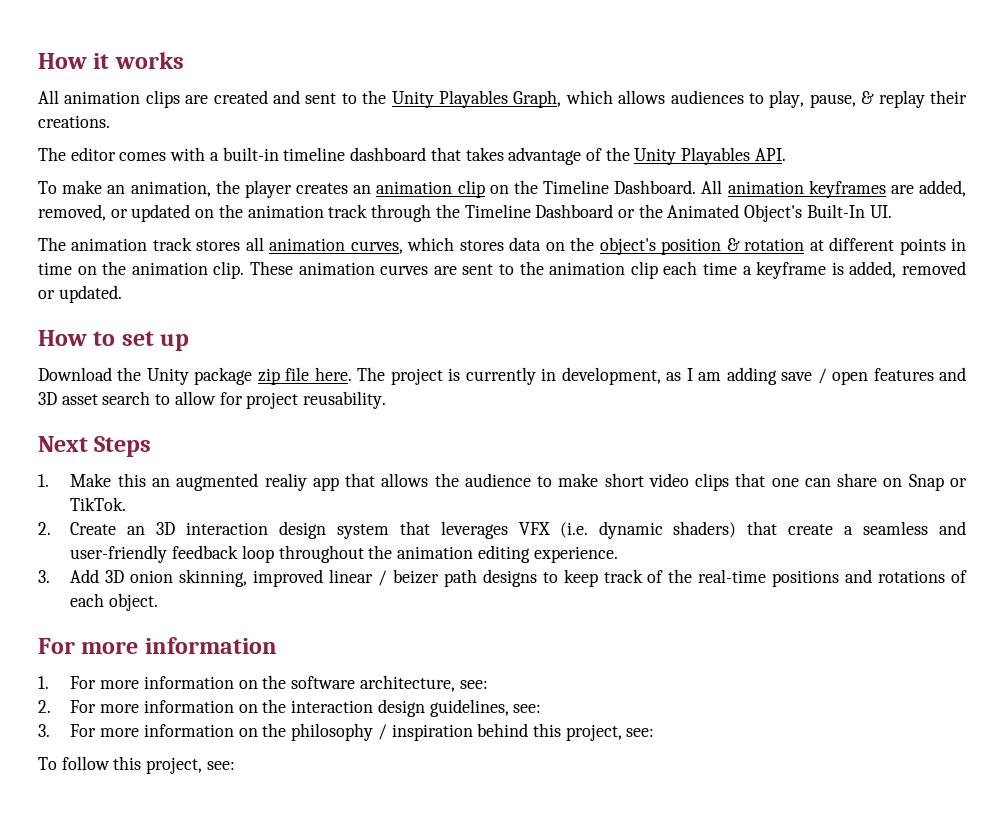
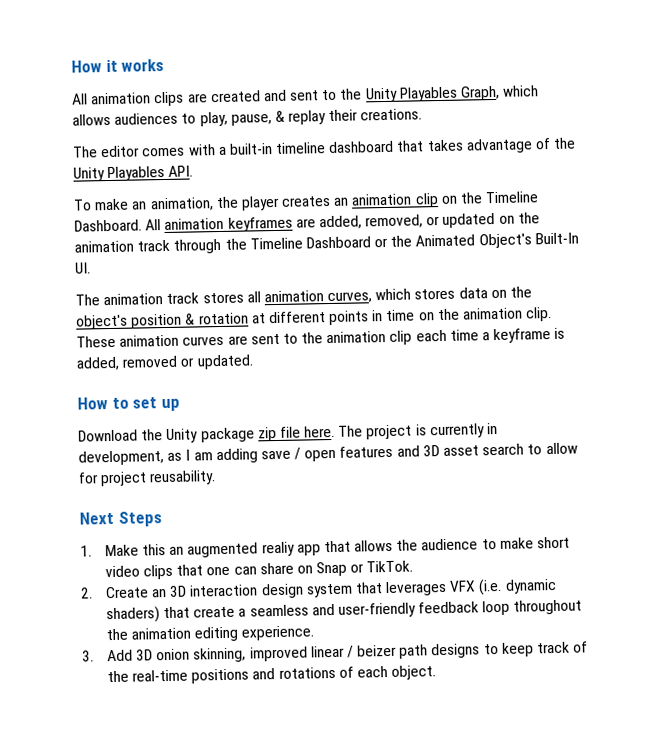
  3. Add 3D onion skinning, improved linear / beizer path designs to keep track of the real-time positions and rotations of each object.
- For more information
- 1. For more information on the software architecture, see:
- 2. For more information on the interaction design guidelines, see:
- 3. For more information on the philosophy / inspiration behind this project, see:
- To follow this project, see:

